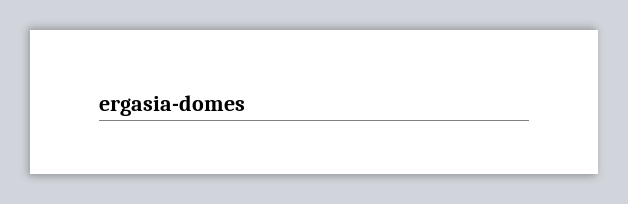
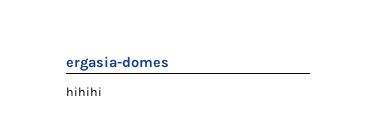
+ hihihi

